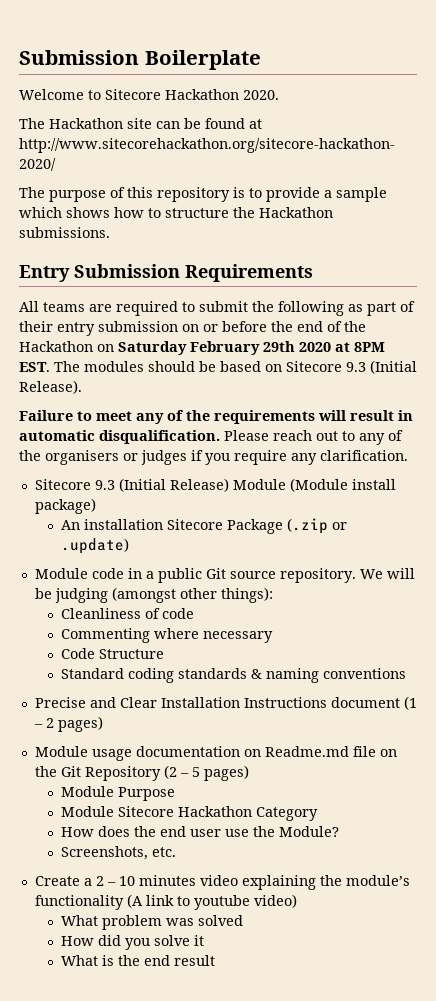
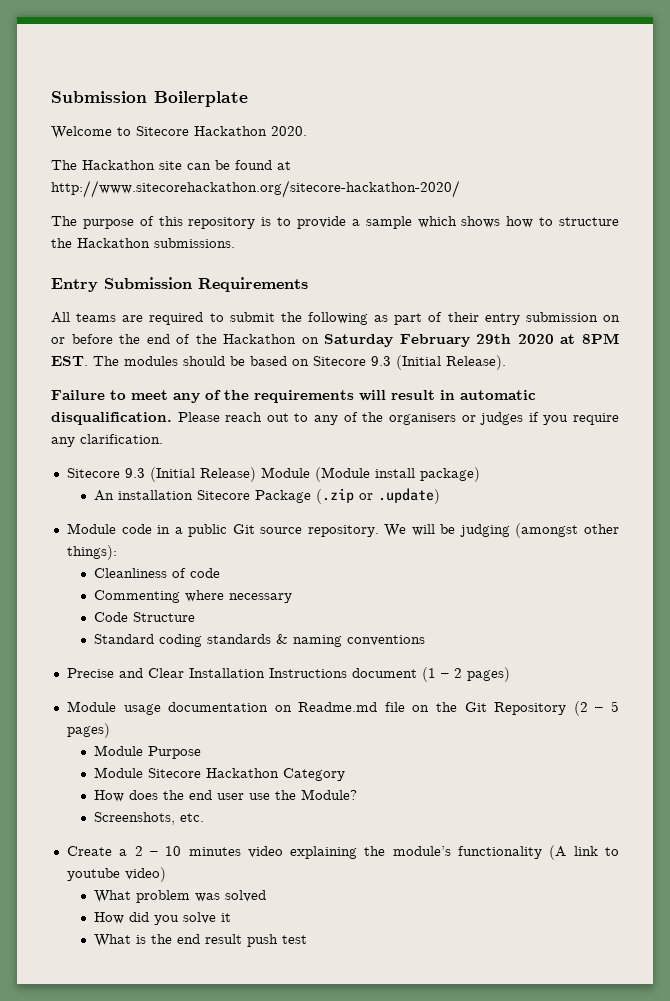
- What is the end result
+ What is the end result push test

